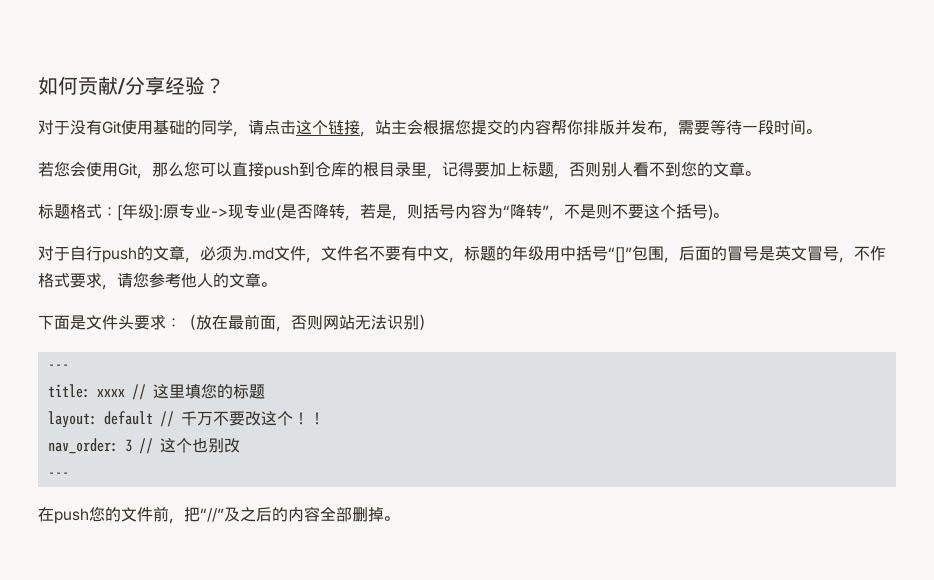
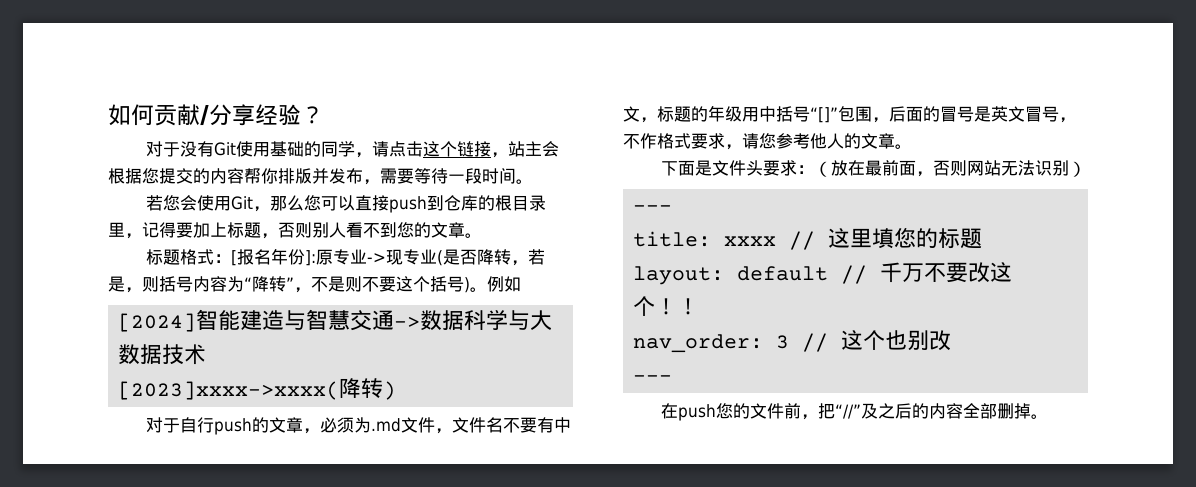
- 标题格式：[年级]:原专业->现专业(是否降转，若是，则括号内容为“降转”，不是则不要这个括号)。
+ 标题格式：[报名年份]:原专业->现专业(是否降转，若是，则括号内容为“降转”，不是则不要这个括号)。例如
+ [2024]智能建造与智慧交通->数据科学与大数据技术
+ [2023]xxxx->xxxx(降转)

